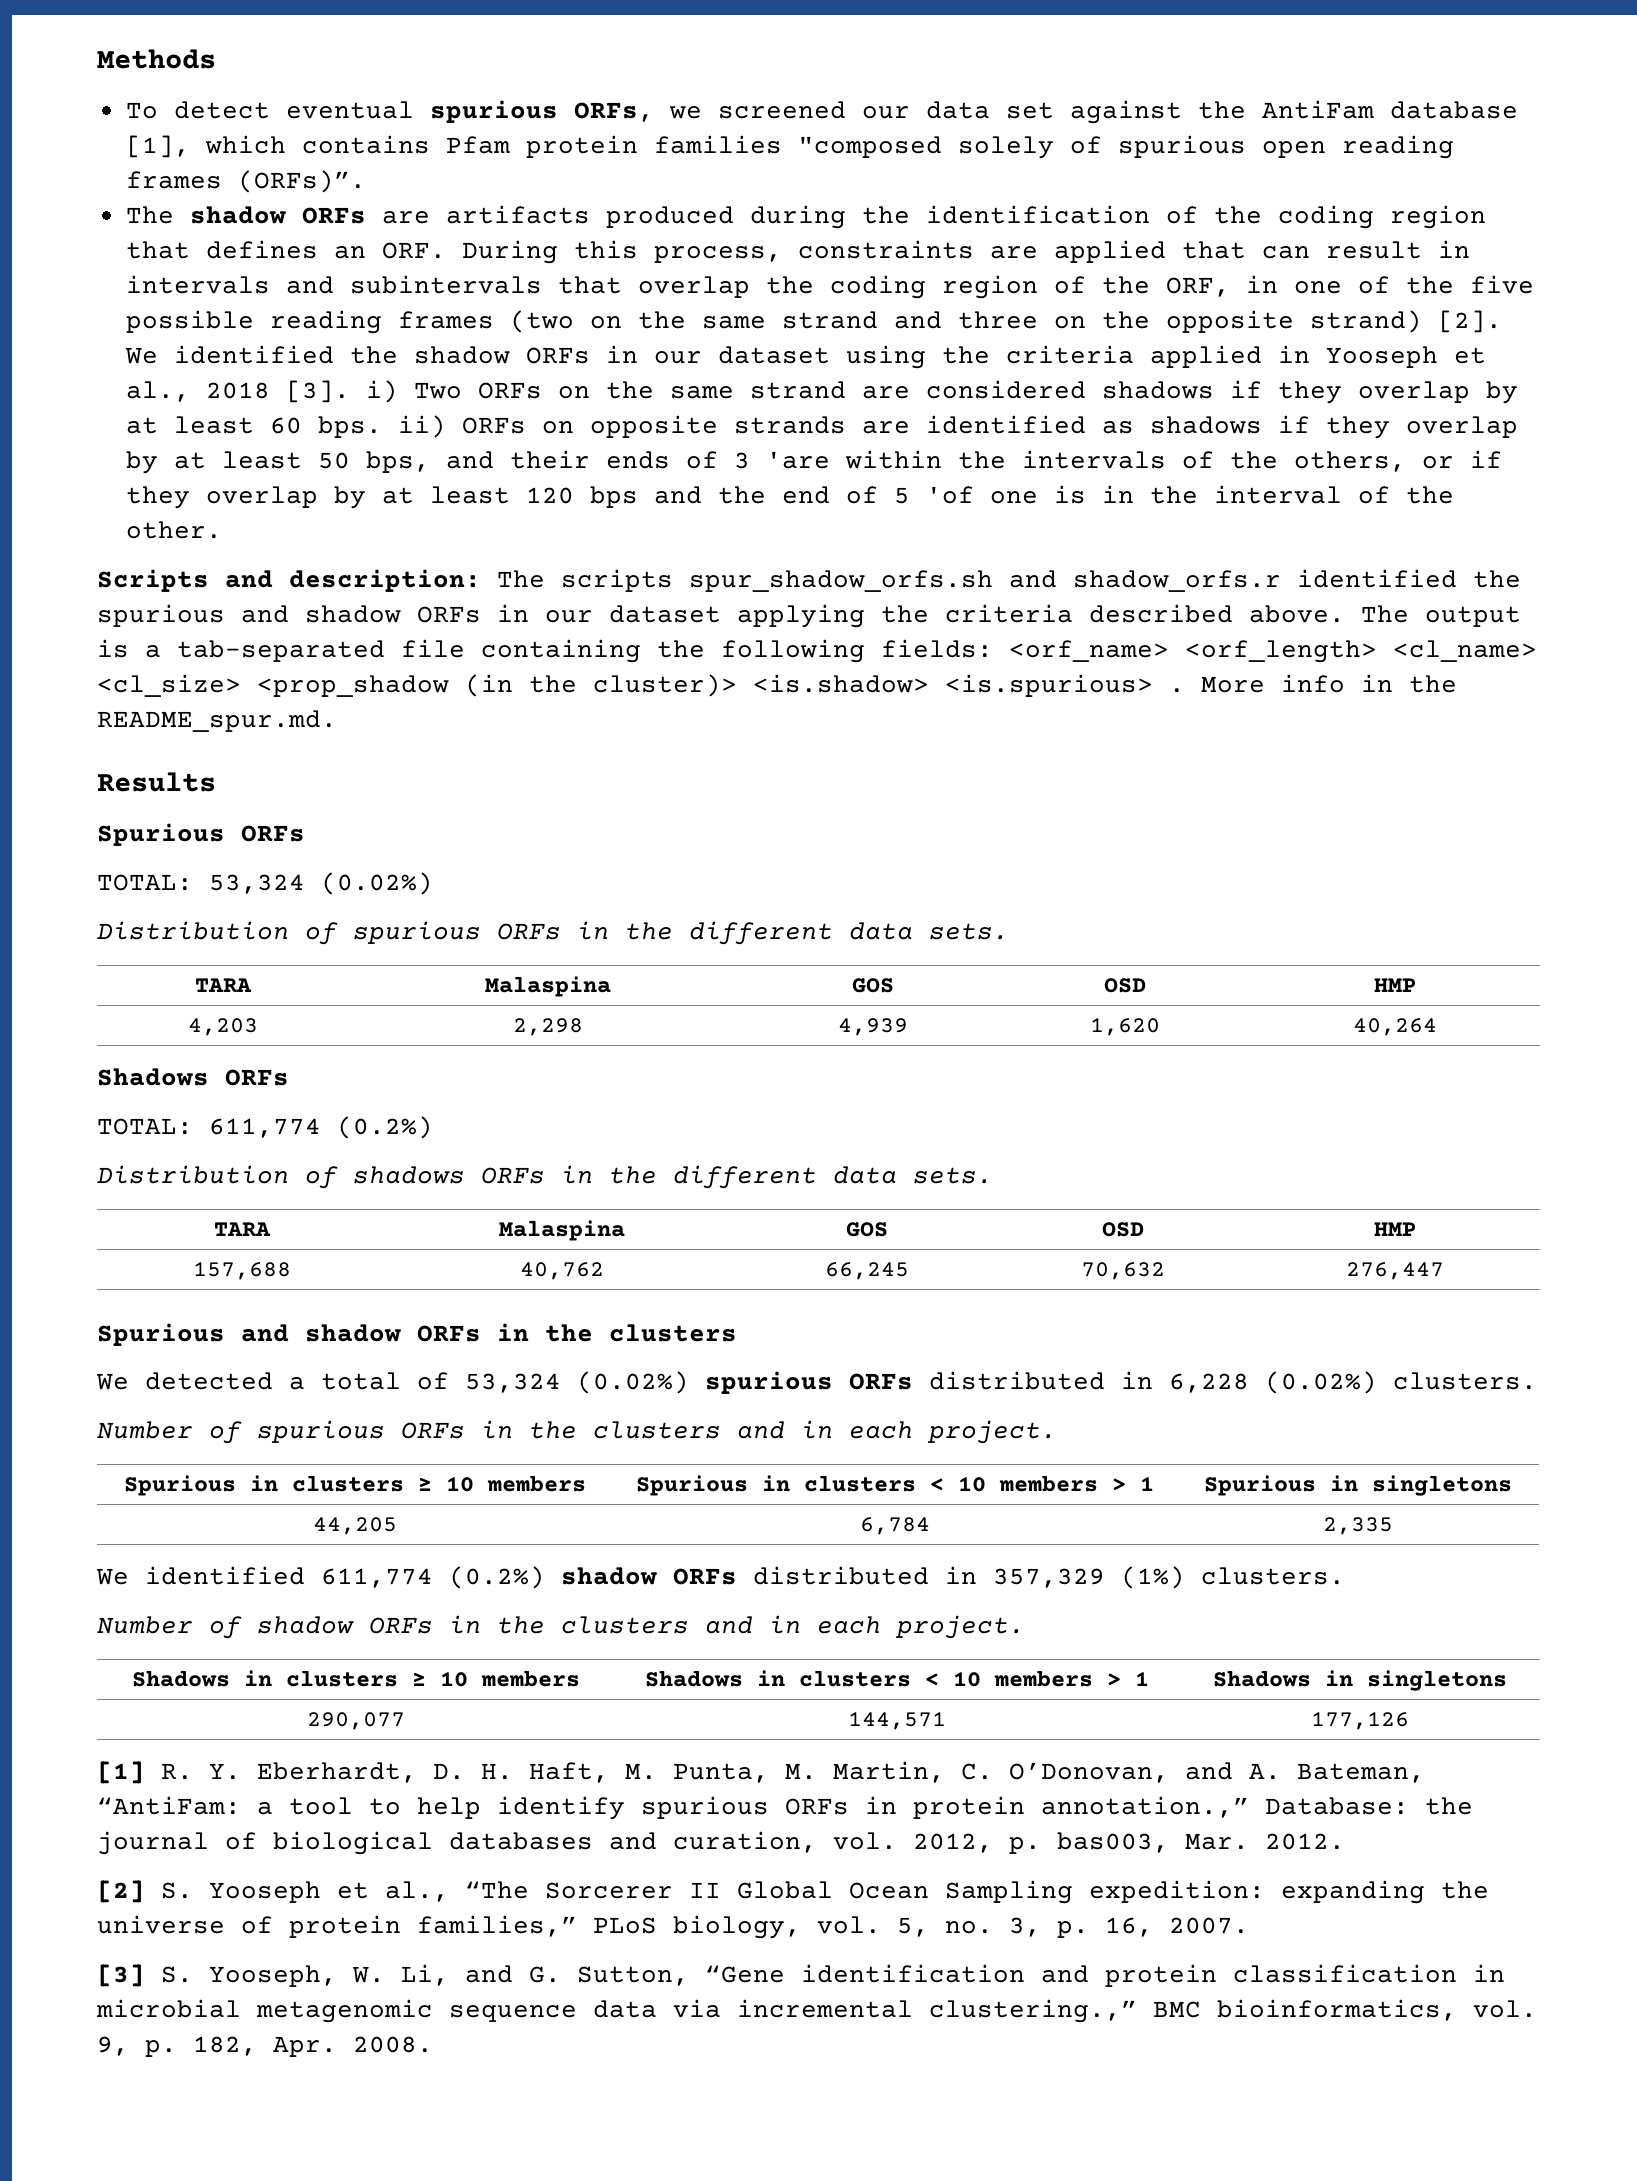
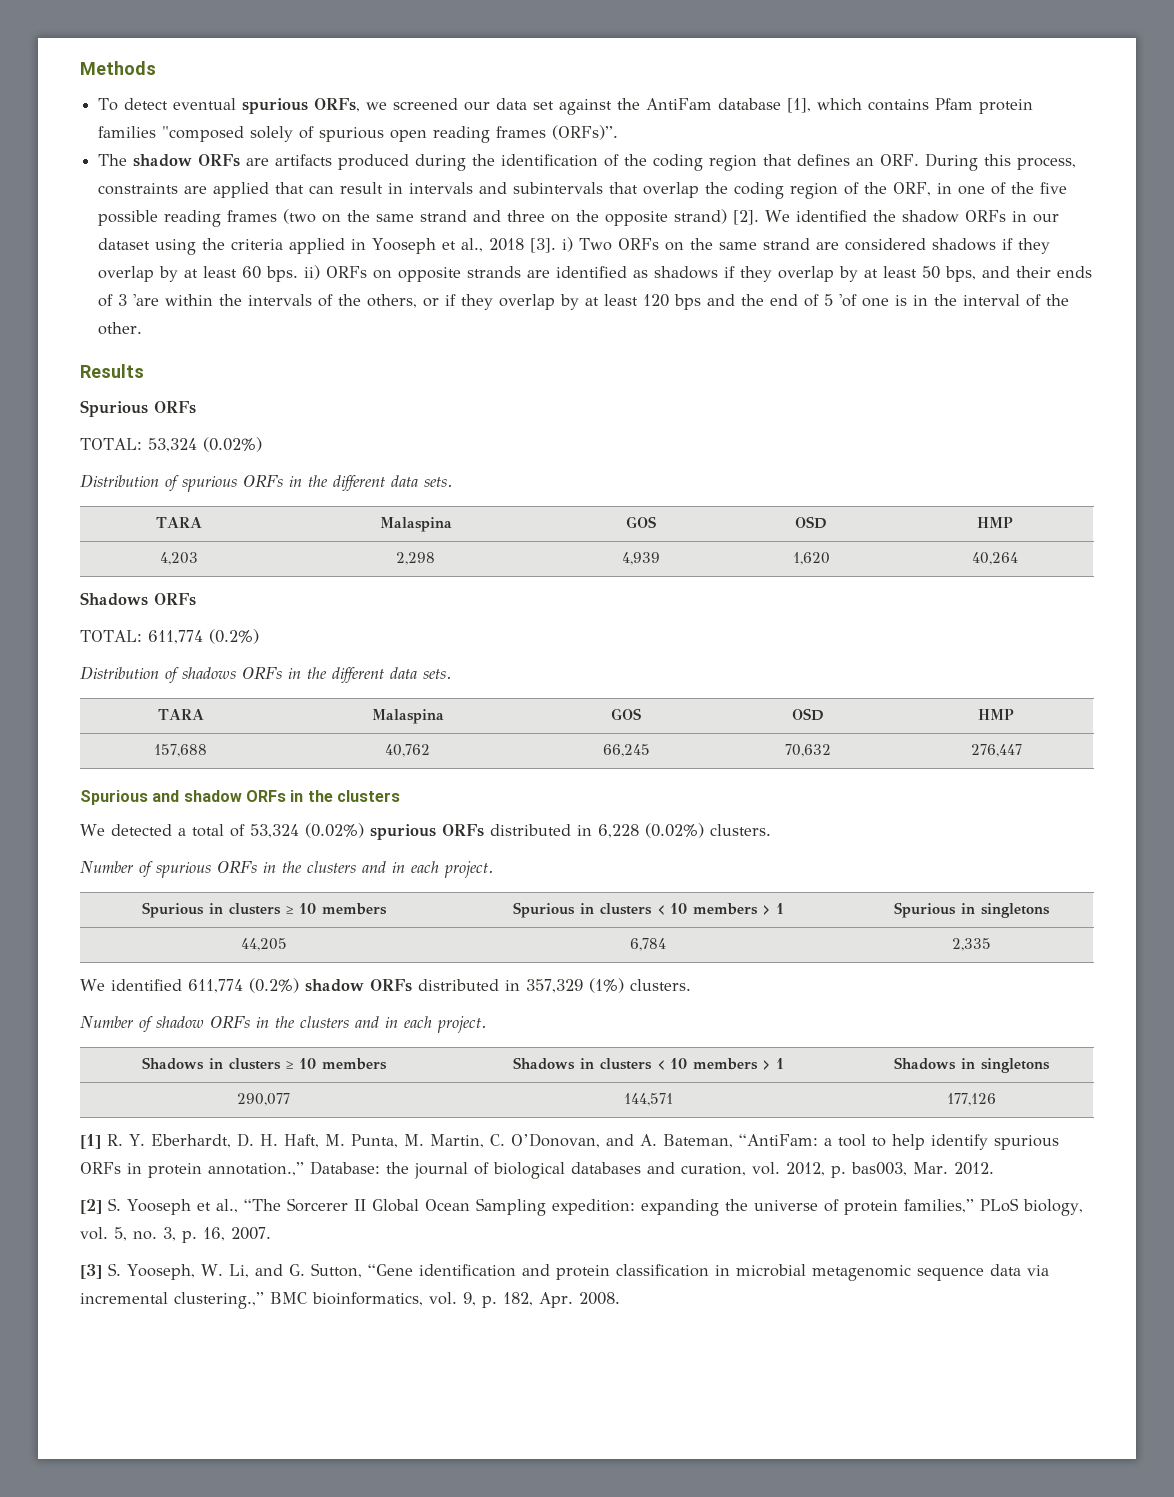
- Scripts and description: The scripts spur_shadow_orfs.sh and shadow_orfs.r identified the spurious and shadow ORFs in our dataset applying the criteria described above. The output is a tab-separated file containing the following fields: <orf_name> <orf_length> <cl_name> <cl_size> <prop_shadow (in the cluster)> <is.shadow> <is.spurious> . More info in the README_spur.md.

